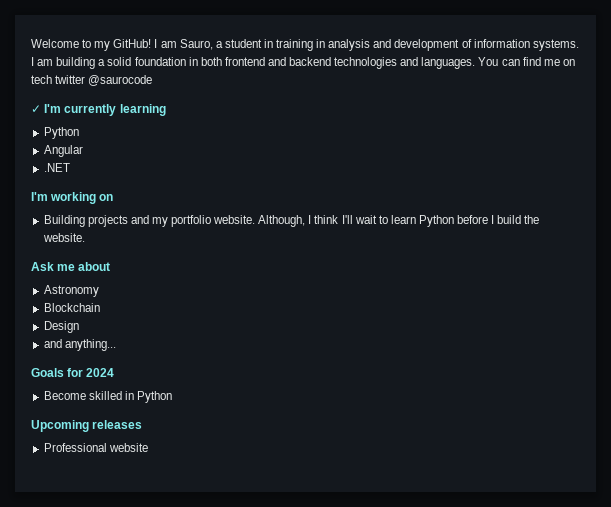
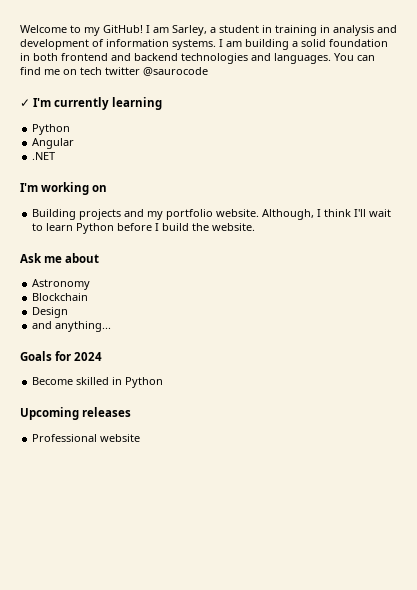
- I am Sauro, a student in training in analysis and development of information systems.
+ I am Sarley, a student in training in analysis and development of information systems.

